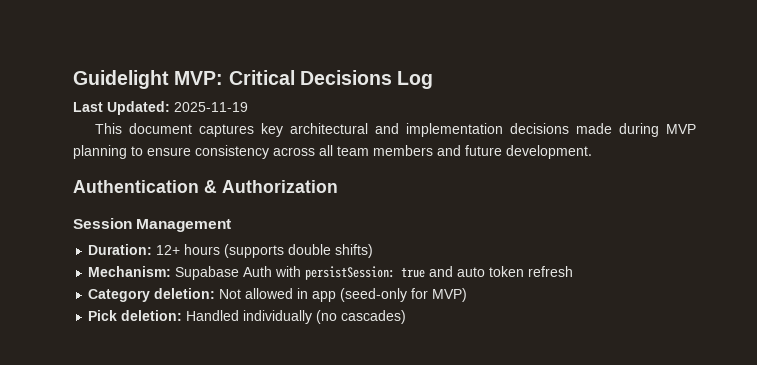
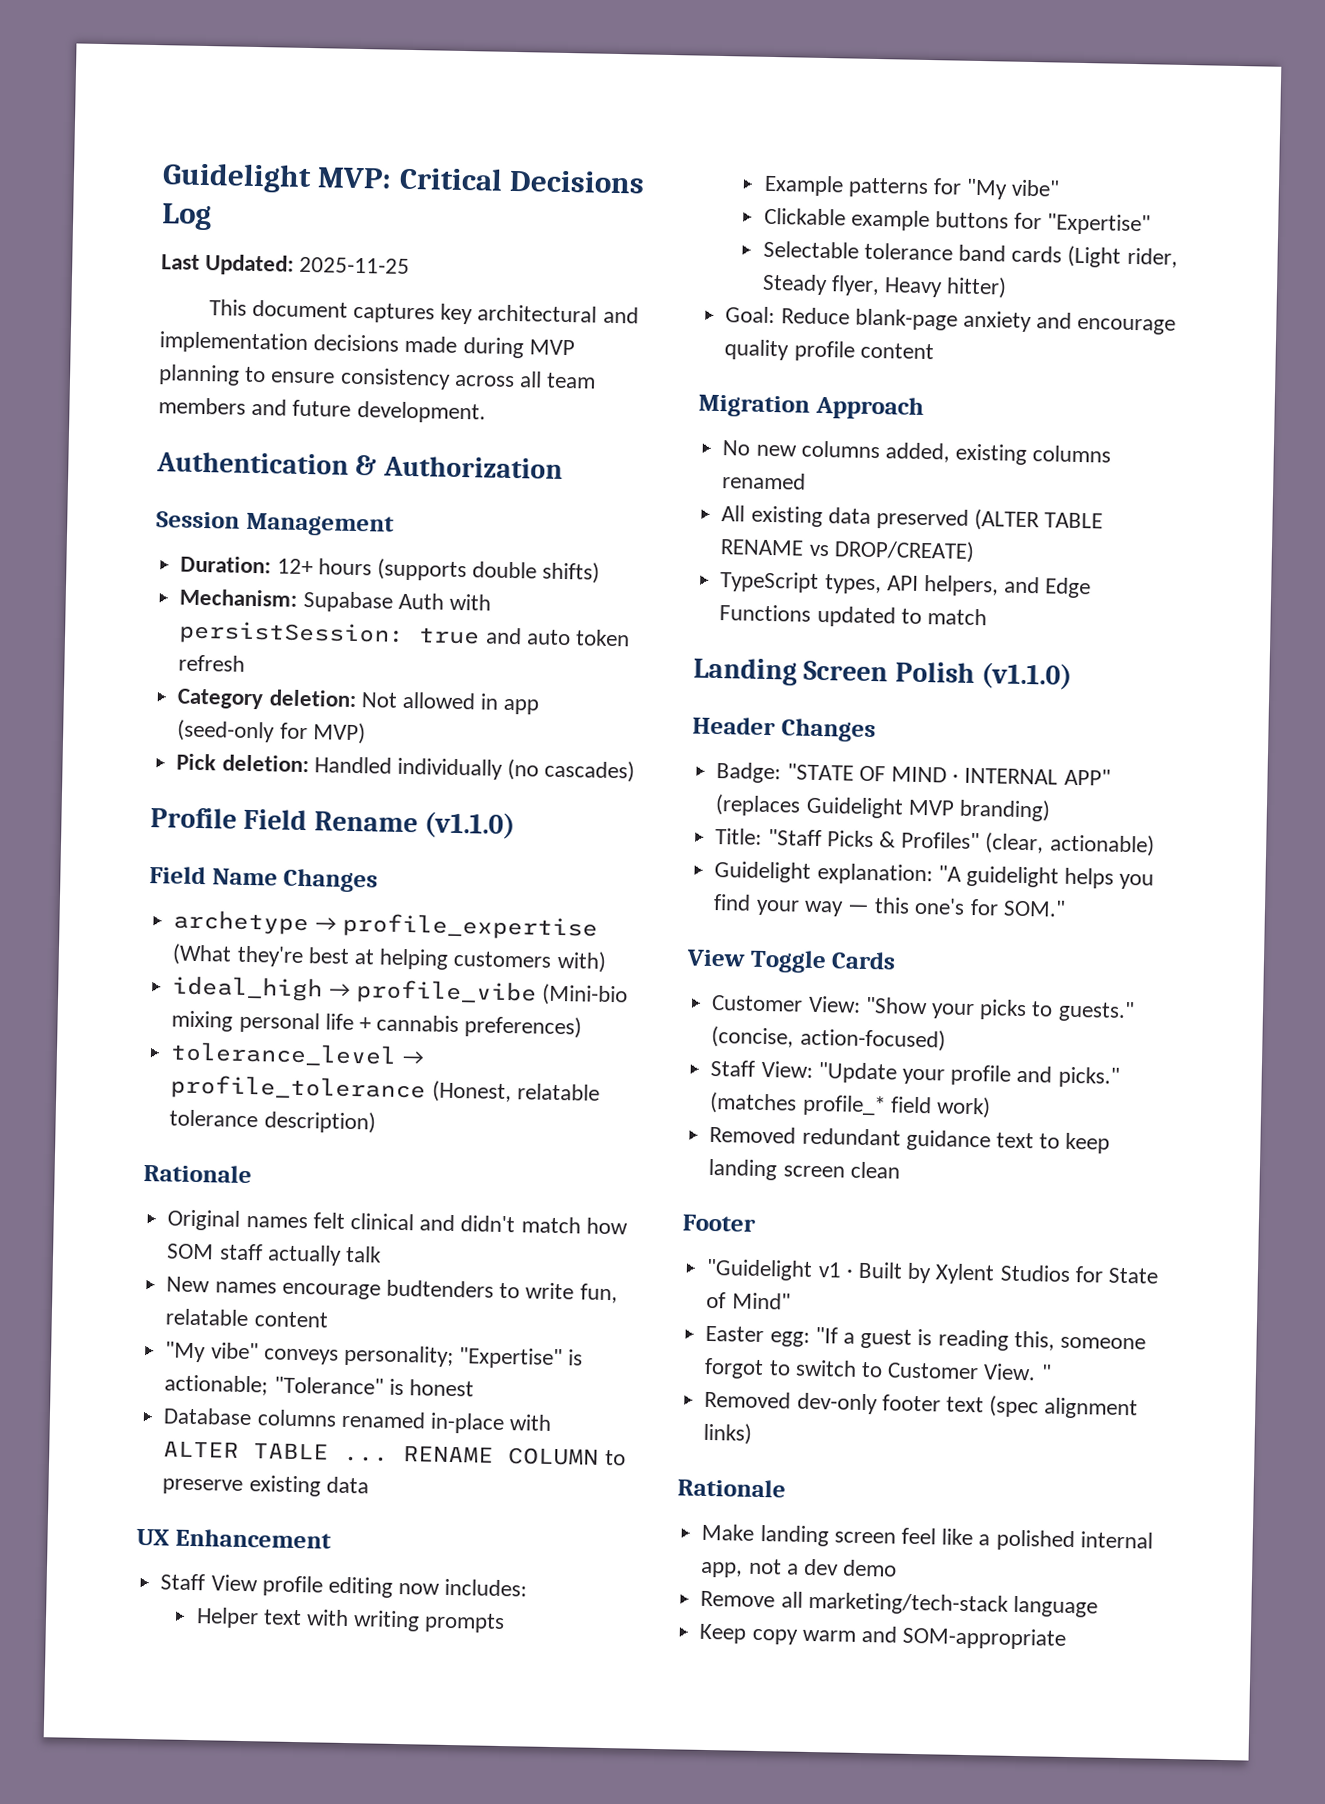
- Last Updated: 2025-11-19
+ Last Updated: 2025-11-25
+ Profile Field Rename (v1.1.0)
+ Field Name Changes
+ archetype → profile_expertise (What they're best at helping customers with)
+ ideal_high → profile_vibe (Mini-bio mixing personal life + cannabis preferences)
+ tolerance_level → profile_tolerance (Honest, relatable tolerance description)
+ Rationale
+ Original names felt clinical and didn't match how SOM staff actually talk
+ New names encourage budtenders to write fun, relatable content
+ "My vibe" conveys personality; "Expertise" is actionable; "Tolerance" is honest
+ Database columns renamed in-place with ALTER TABLE ... RENAME COLUMN to preserve existing data
+ UX Enhancement
+ Staff View profile editing now includes:
+ Helper text with writing prompts
+ Example patterns for "My vibe"
+ Clickable example buttons for "Expertise"
+ Selectable tolerance band cards (Light rider, Steady flyer, Heavy hitter)
+ Goal: Reduce blank-page anxiety and encourage quality profile content
+ Migration Approach
+ No new columns added, existing columns renamed
+ All existing data preserved (ALTER TABLE RENAME vs DROP/CREATE)
+ TypeScript types, API helpers, and Edge Functions updated to match
+ Landing Screen Polish (v1.1.0)
+ Header Changes
+ Badge: "STATE OF MIND · INTERNAL APP" (replaces Guidelight MVP branding)
+ Title: "Staff Picks & Profiles" (clear, actionable)
+ Guidelight explanation: "A guidelight helps you find your way — this one's for SOM."
+ View Toggle Cards
+ Customer View: "Show your picks to guests." (concise, action-focused)
+ Staff View: "Update your profile and picks." (matches profile_* field work)
+ Removed redundant guidance text to keep landing screen clean
+ Footer
+ "Guidelight v1 · Built by Xylent Studios for State of Mind"
+ Easter egg: "If a guest is reading this, someone forgot to switch to Customer View. "
+ Removed dev-only footer text (spec alignment links)
+ Rationale
+ Make landing screen feel like a polished internal app, not a dev demo
+ Remove all marketing/tech-stack language
+ Keep copy warm and SOM-appropriate

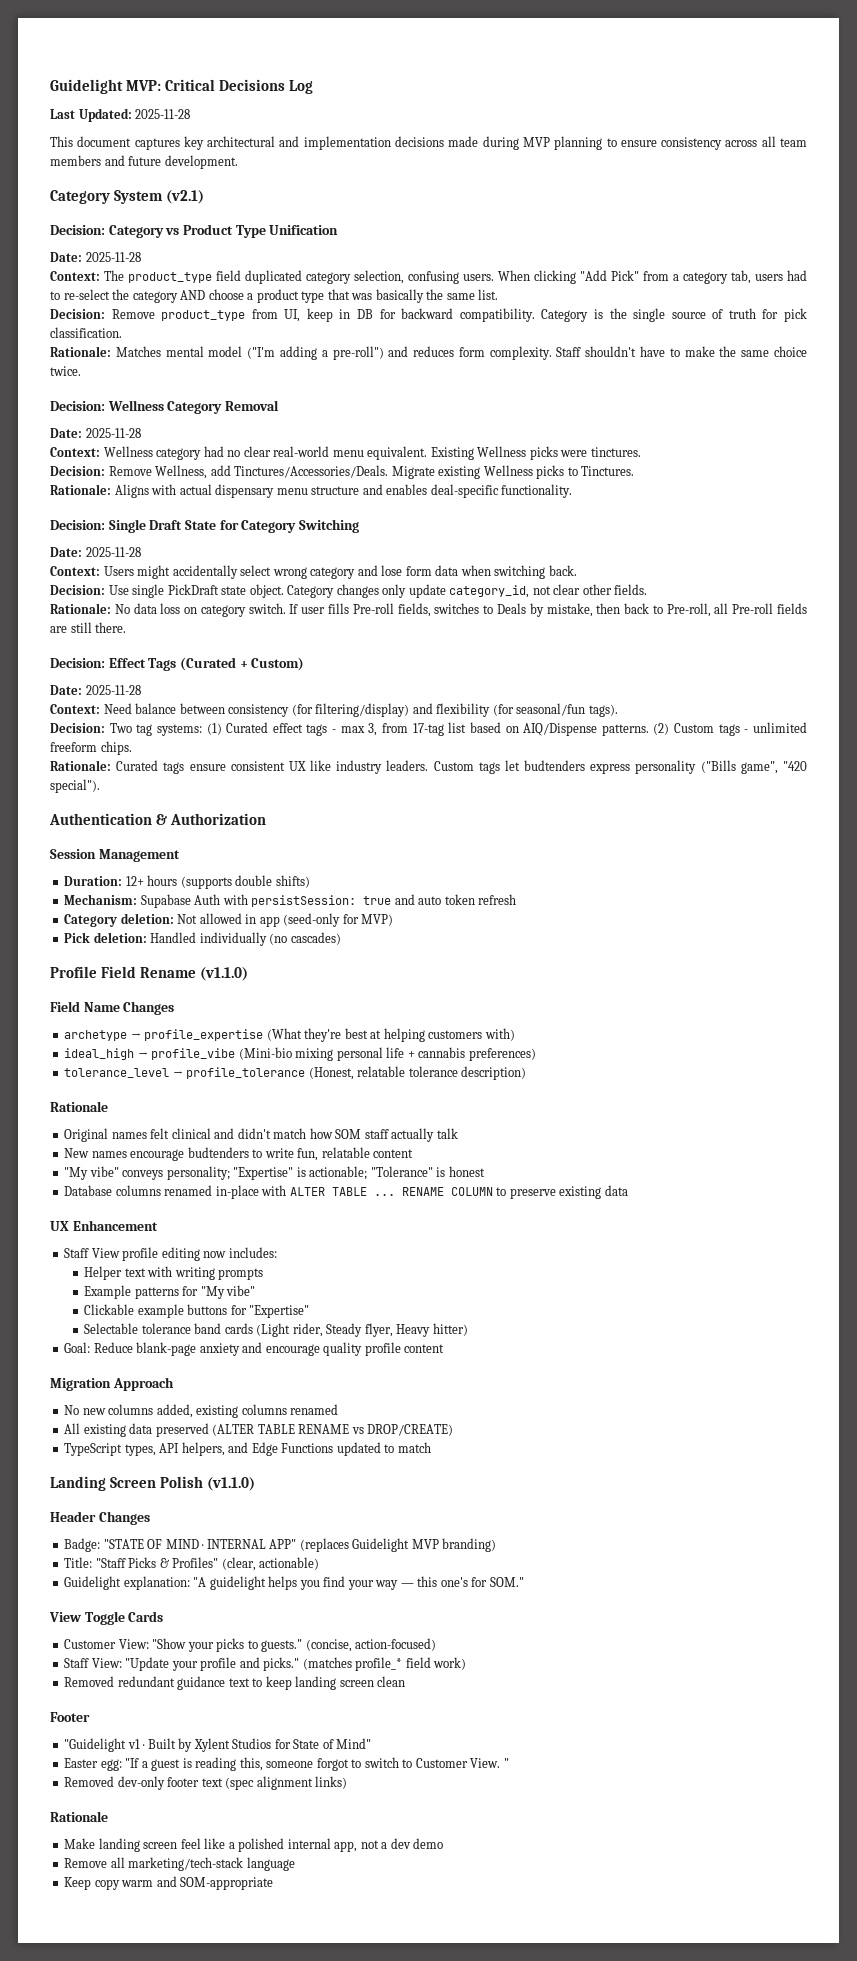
- Last Updated: 2025-11-25
+ Last Updated: 2025-11-28
+ Category System (v2.1)
+ Decision: Category vs Product Type Unification
+ Date: 2025-11-28
+ Context: The product_type field duplicated category selection, confusing users. When clicking "Add Pick" from a category tab, users had to re-select the category AND choose a product type that was basically the same list.
+ Decision: Remove product_type from UI, keep in DB for backward compatibility. Category is the single source of truth for pick classification.
+ Rationale: Matches mental model ("I'm adding a pre-roll") and reduces form complexity. Staff shouldn't have to make the same choice twice.
+ Decision: Wellness Category Removal
+ Date: 2025-11-28
+ Context: Wellness category had no clear real-world menu equivalent. Existing Wellness picks were tinctures.
+ Decision: Remove Wellness, add Tinctures/Accessories/Deals. Migrate existing Wellness picks to Tinctures.
+ Rationale: Aligns with actual dispensary menu structure and enables deal-specific functionality.
+ Decision: Single Draft State for Category Switching
+ Date: 2025-11-28
+ Context: Users might accidentally select wrong category and lose form data when switching back.
+ Decision: Use single PickDraft state object. Category changes only update category_id, not clear other fields.
+ Rationale: No data loss on category switch. If user fills Pre-roll fields, switches to Deals by mistake, then back to Pre-roll, all Pre-roll fields are still there.
+ Decision: Effect Tags (Curated + Custom)
+ Date: 2025-11-28
+ Context: Need balance between consistency (for filtering/display) and flexibility (for seasonal/fun tags).
+ Decision: Two tag systems: (1) Curated effect tags - max 3, from 17-tag list based on AIQ/Dispense patterns. (2) Custom tags - unlimited freeform chips.
+ Rationale: Curated tags ensure consistent UX like industry leaders. Custom tags let budtenders express personality ("Bills game", "420 special").

